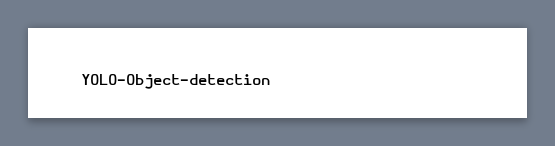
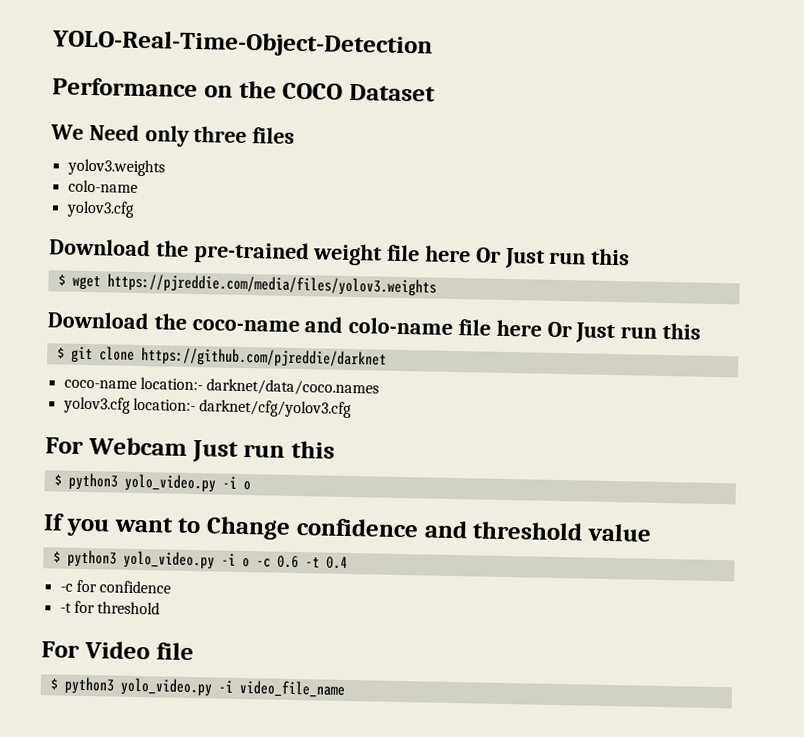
- YOLO-Object-detection
+ YOLO-Real-Time-Object-Detection
+ Performance on the COCO Dataset
+ We Need only three files
+ yolov3.weights
+ colo-name
+ yolov3.cfg
+ Download the pre-trained weight file here Or Just run this
+ $ wget https://pjreddie.com/media/files/yolov3.weights
+ Download the coco-name and colo-name file here Or Just run this
+ $ git clone https://github.com/pjreddie/darknet
+ coco-name location:- darknet/data/coco.names
+ yolov3.cfg location:- darknet/cfg/yolov3.cfg
+ For Webcam Just run this
+ $ python3 yolo_video.py -i o
+ If you want to Change confidence and threshold value
+ $ python3 yolo_video.py -i o -c 0.6 -t 0.4
+ -c for confidence
+ -t for threshold
+ For Video file
+ $ python3 yolo_video.py -i video_file_name

